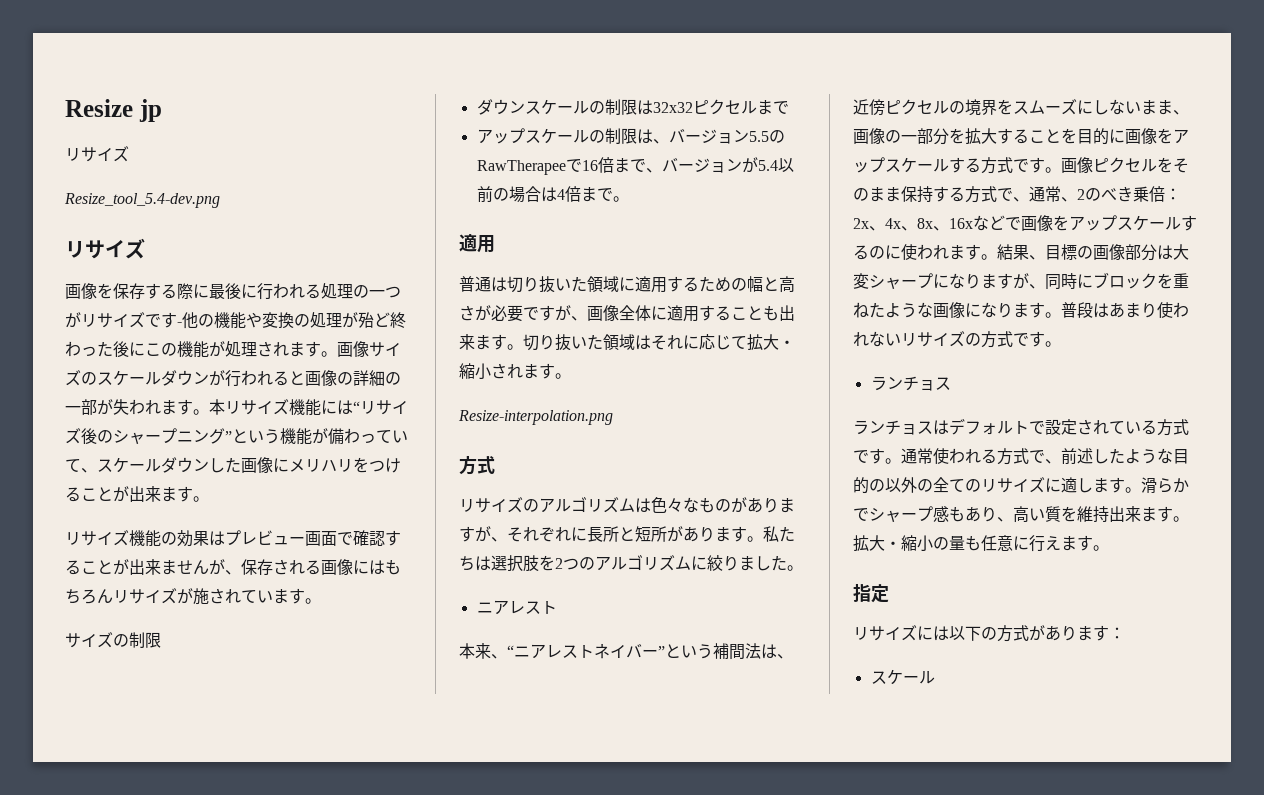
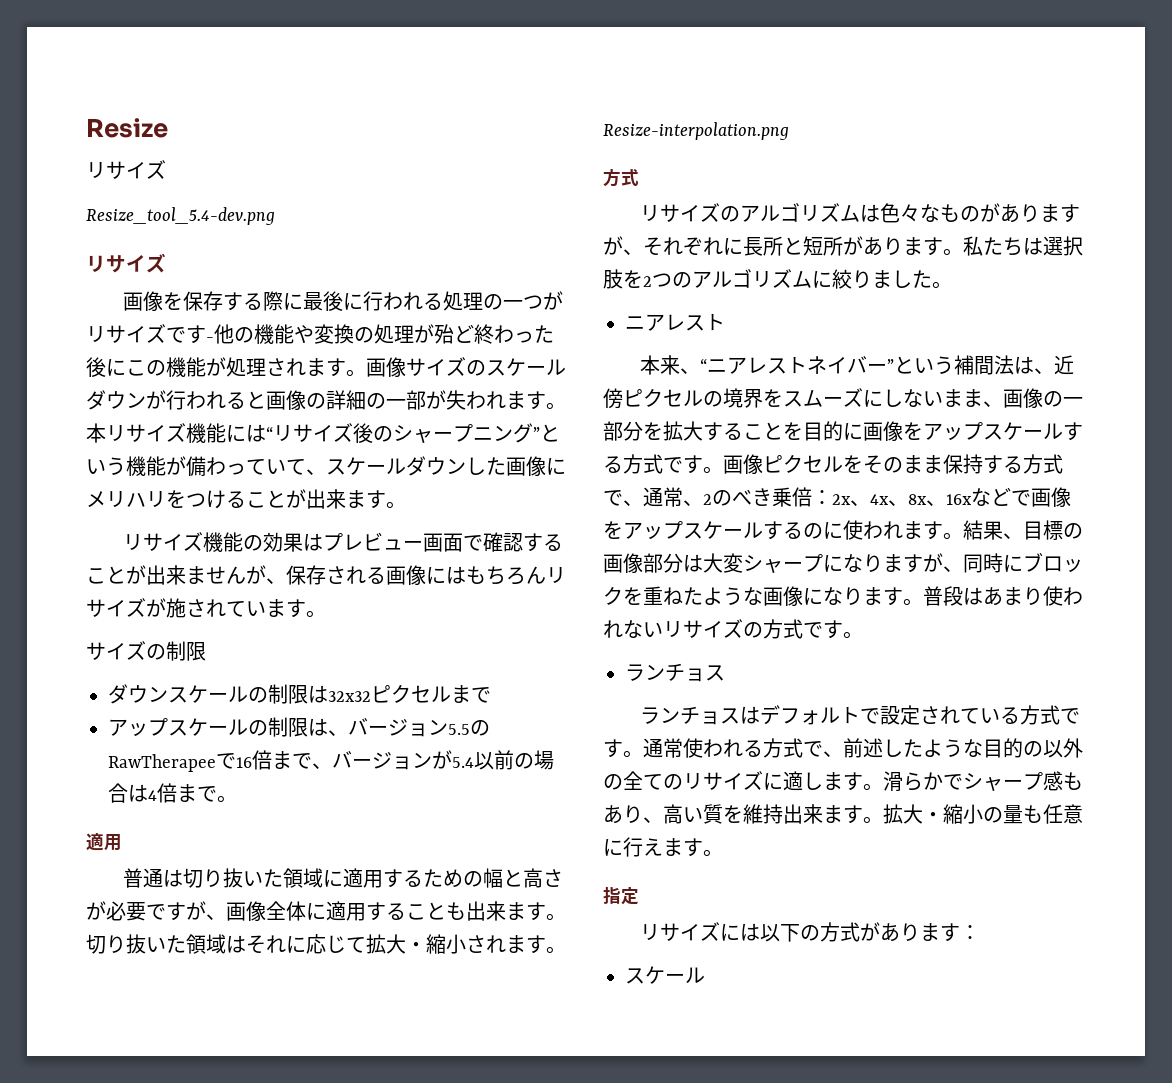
- Resize jp
+ Resize

